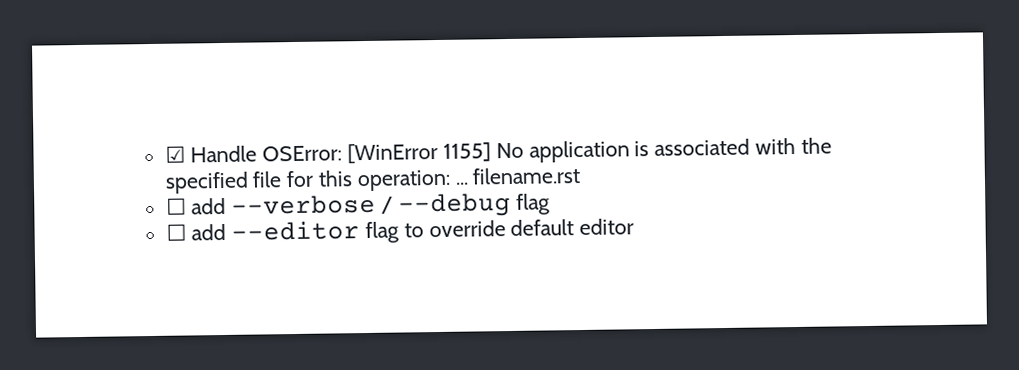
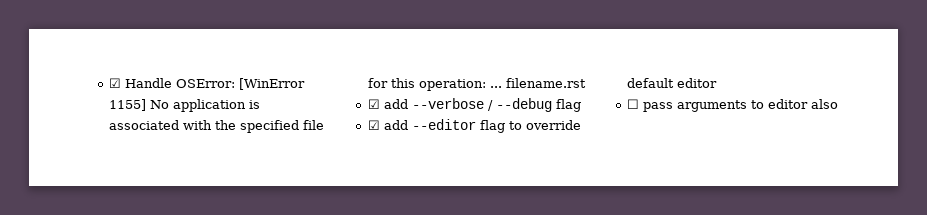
- ☐ add --verbose / --debug flag
+ ☑ add --verbose / --debug flag
- ☐ add --editor flag to override default editor
+ ☑ add --editor flag to override default editor
+ ☐ pass arguments to editor also

